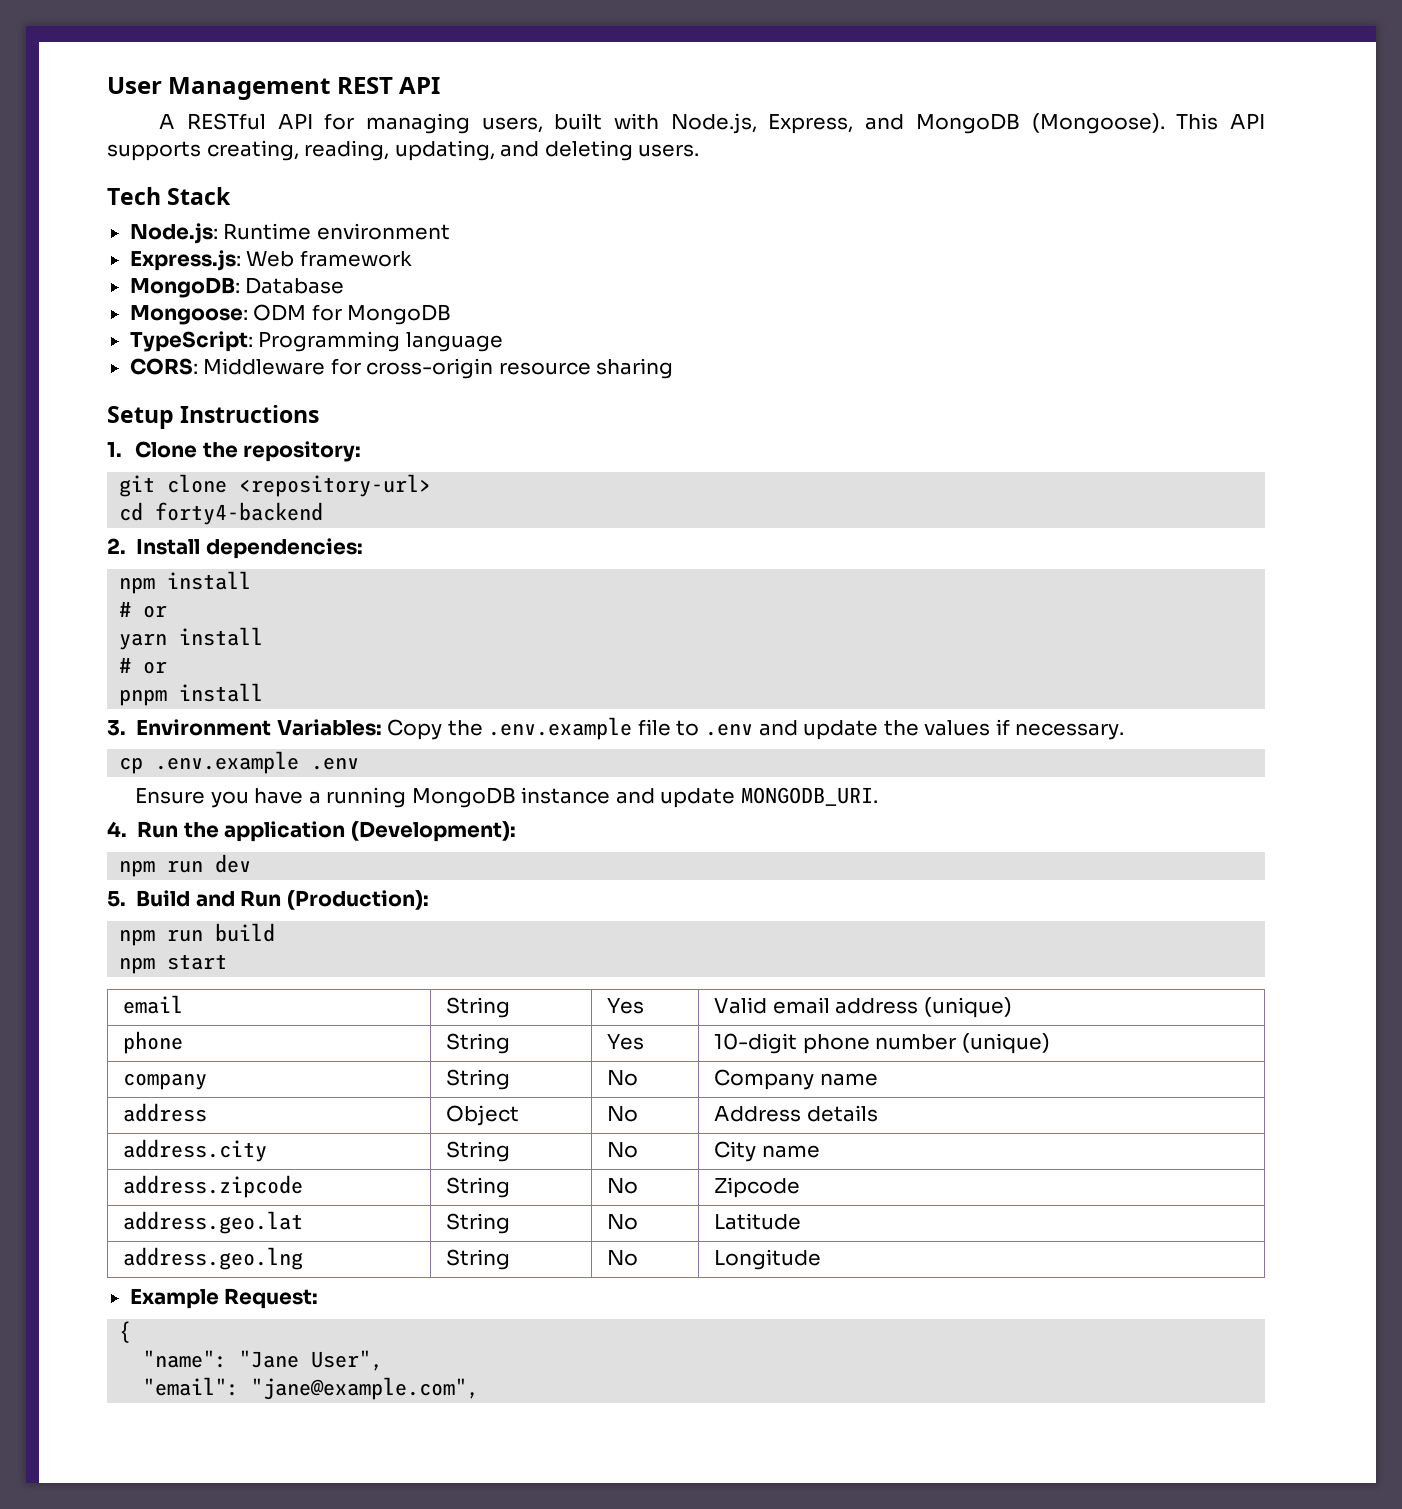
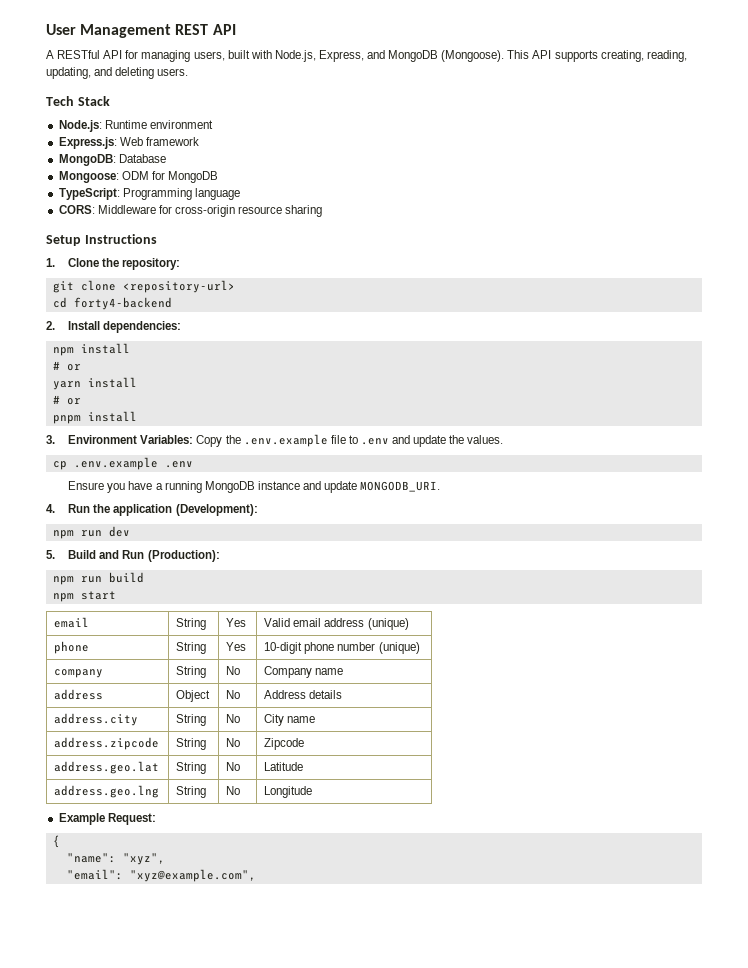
- 3. Environment Variables: Copy the .env.example file to .env and update the values if necessary.
+ 3. Environment Variables: Copy the .env.example file to .env and update the values.
- "name": "Jane User",
+ "name": "xyz",
- "email": "jane@example.com",
+ "email": "xyz@example.com",

